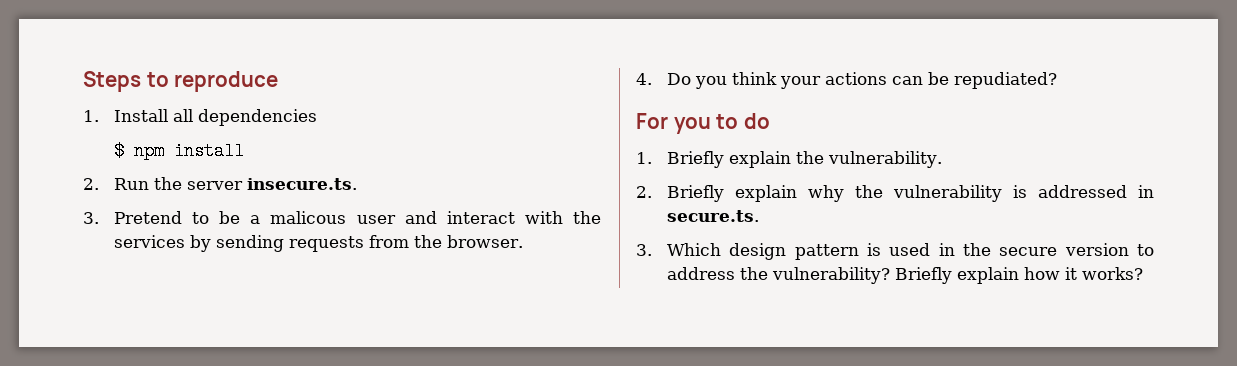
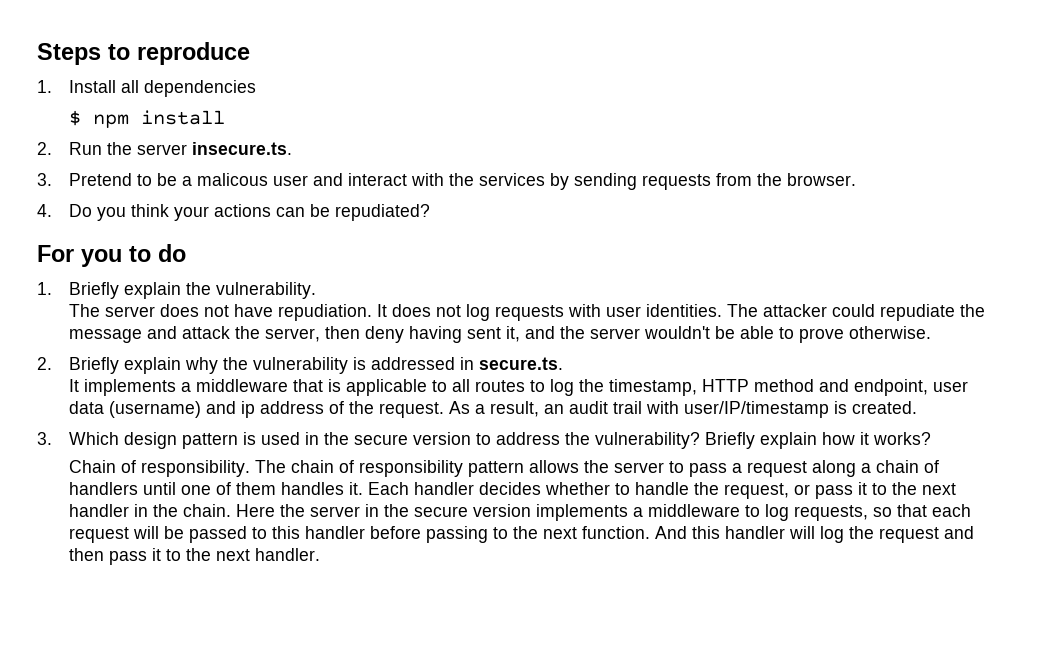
+ The server does not have repudiation. It does not log requests with user identities. The attacker could repudiate the message and attack the server, then deny having sent it, and the server wouldn't be able to prove otherwise.
+ It implements a middleware that is applicable to all routes to log the timestamp, HTTP method and endpoint, user data (username) and ip address of the request. As a result, an audit trail with user/IP/timestamp is created.
+ Chain of responsibility. The chain of responsibility pattern allows the server to pass a request along a chain of handlers until one of them handles it. Each handler decides whether to handle the request, or pass it to the next handler in the chain. Here the server in the secure version implements a middleware to log requests, so that each request will be passed to this handler before passing to the next function. And this handler will log the request and then pass it to the next handler.

